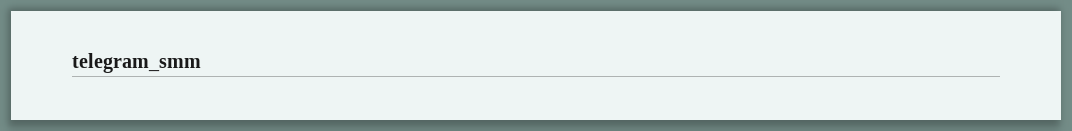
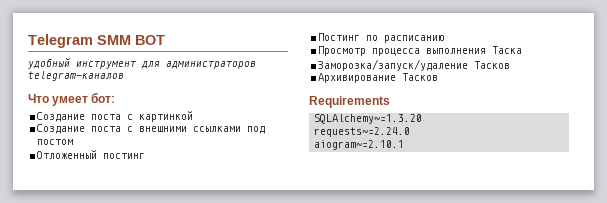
- telegram_smm
+ Telegram SMM BOT
+ удобный инструмент для администраторов telegram-каналов
+ Что умеет бот:
+ Создание поста с картинкой
+ Создание поста с внешними ссылками под постом
+ Отложенный постинг
+ Постинг по расписанию
+ Просмотр процесса выполнения Таска
+ Заморозка/запуск/удаление Тасков
+ Архивирование Тасков
+ Requirements
+ SQLAlchemy~=1.3.20
+ requests~=2.24.0
+ aiogram~=2.10.1

